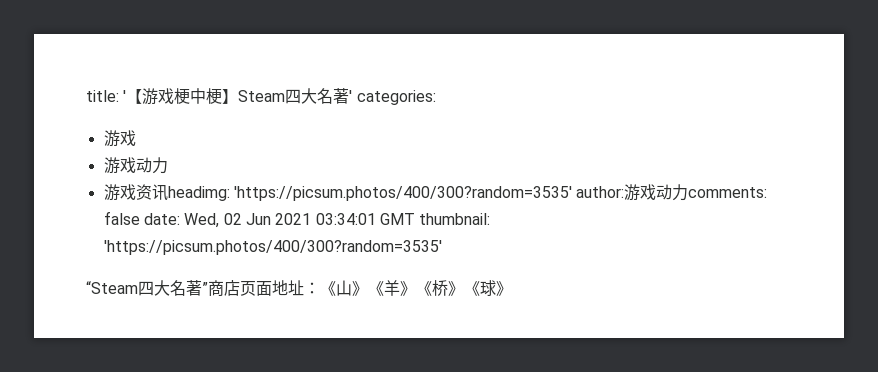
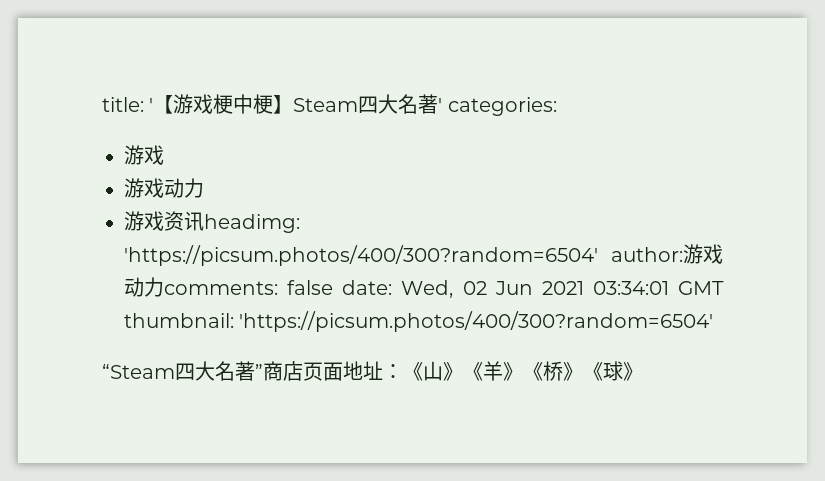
- 游戏资讯headimg: 'https://picsum.photos/400/300?random=3535' author:游戏动力comments: false date: Wed, 02 Jun 2021 03:34:01 GMT thumbnail: 'https://picsum.photos/400/300?random=3535'
+ 游戏资讯headimg: 'https://picsum.photos/400/300?random=6504' author:游戏动力comments: false date: Wed, 02 Jun 2021 03:34:01 GMT thumbnail: 'https://picsum.photos/400/300?random=6504'

